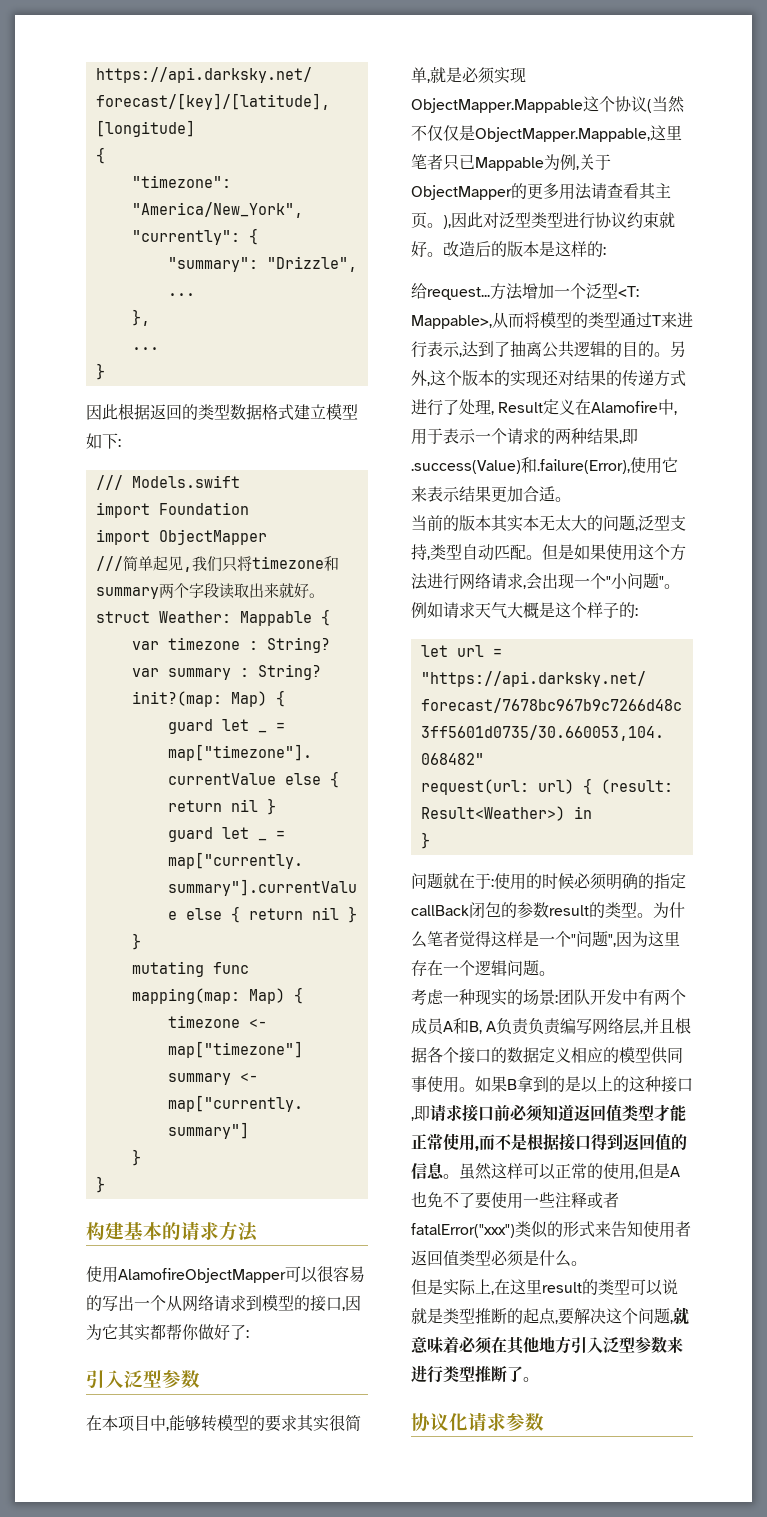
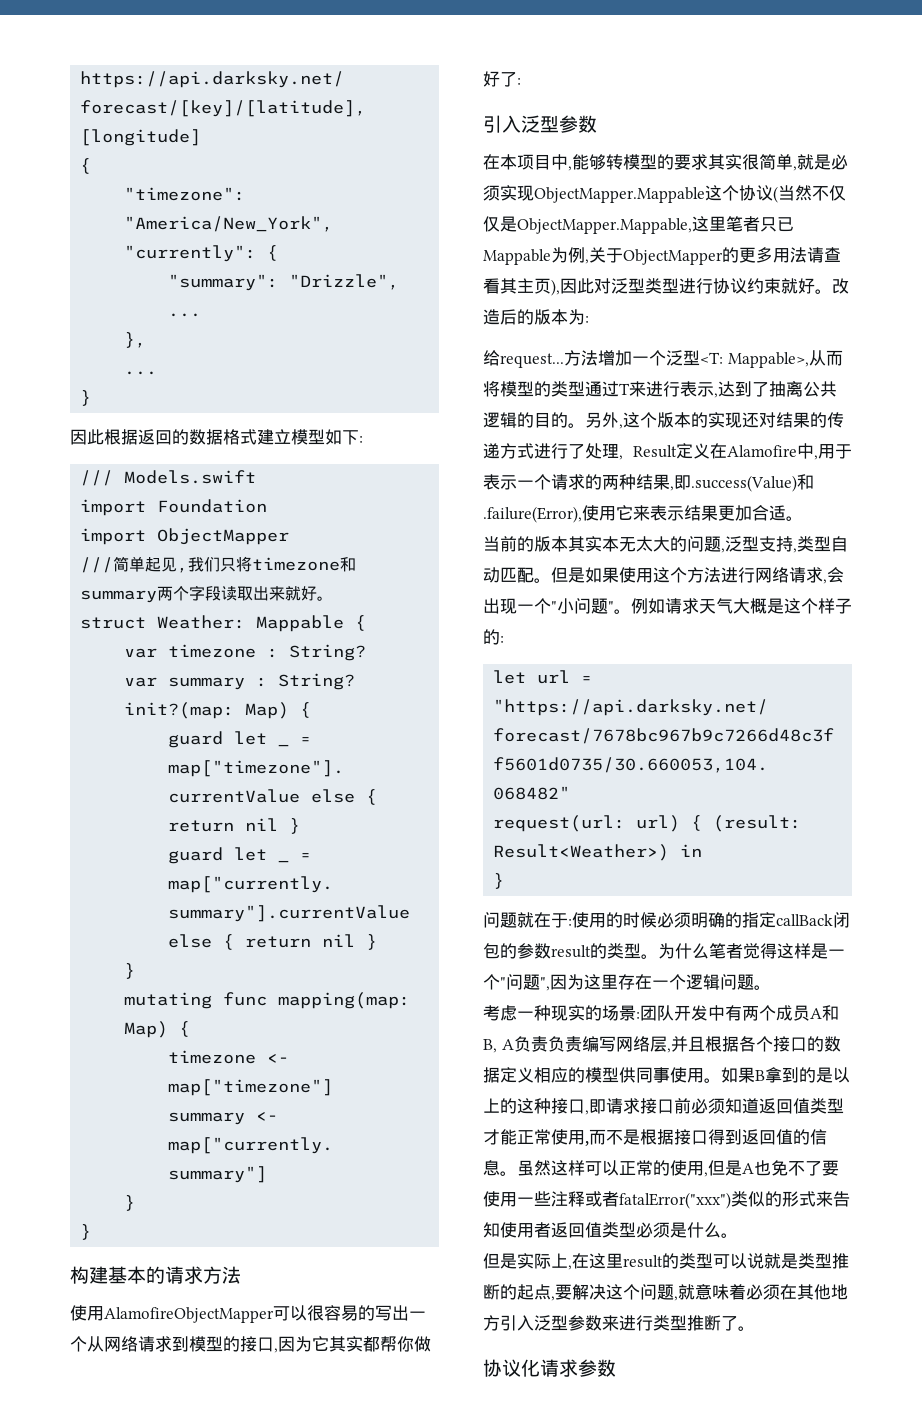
- 因此根据返回的类型数据格式建立模型如下:
+ 因此根据返回的数据格式建立模型如下:
- 在本项目中,能够转模型的要求其实很简单,就是必须实现ObjectMapper.Mappable这个协议(当然不仅仅是ObjectMapper.Mappable,这里笔者只已Mappable为例,关于ObjectMapper的更多用法请查看其主页。),因此对泛型类型进行协议约束就好。
+ 在本项目中,能够转模型的要求其实很简单,就是必须实现ObjectMapper.Mappable这个协议(当然不仅仅是ObjectMapper.Mappable,这里笔者只已Mappable为例,关于ObjectMapper的更多用法请查看其主页),因此对泛型类型进行协议约束就好。
- 改造后的版本是这样的:
+ 改造后的版本为:

